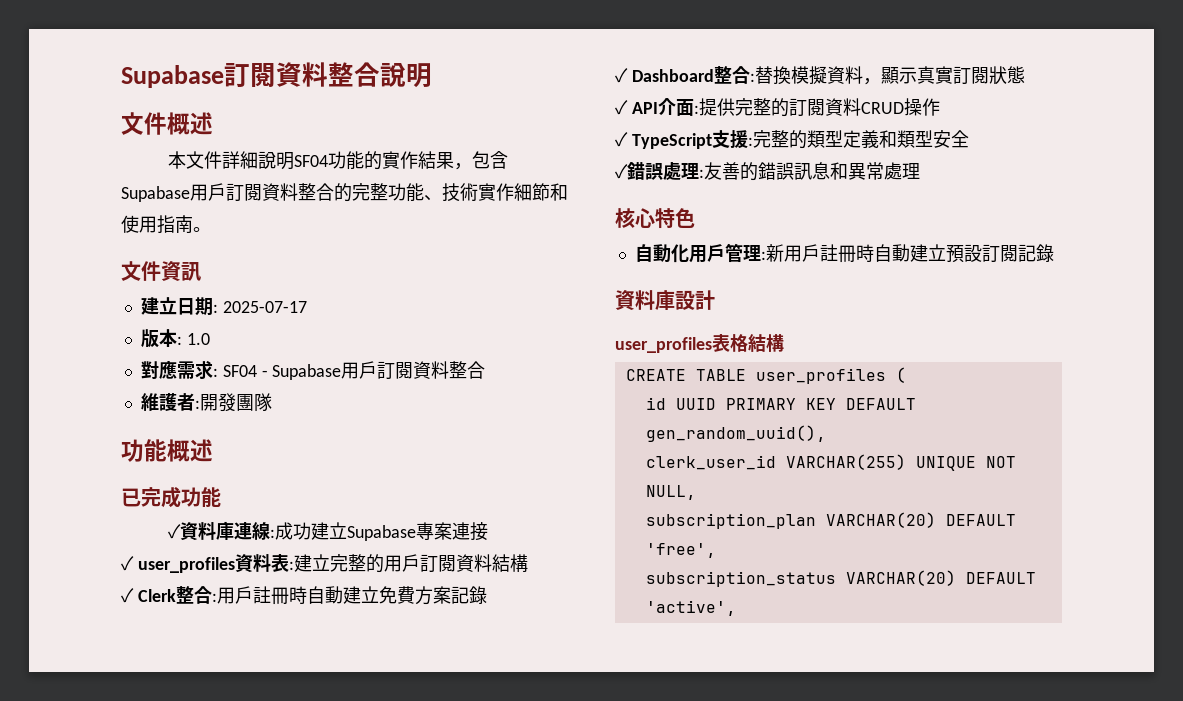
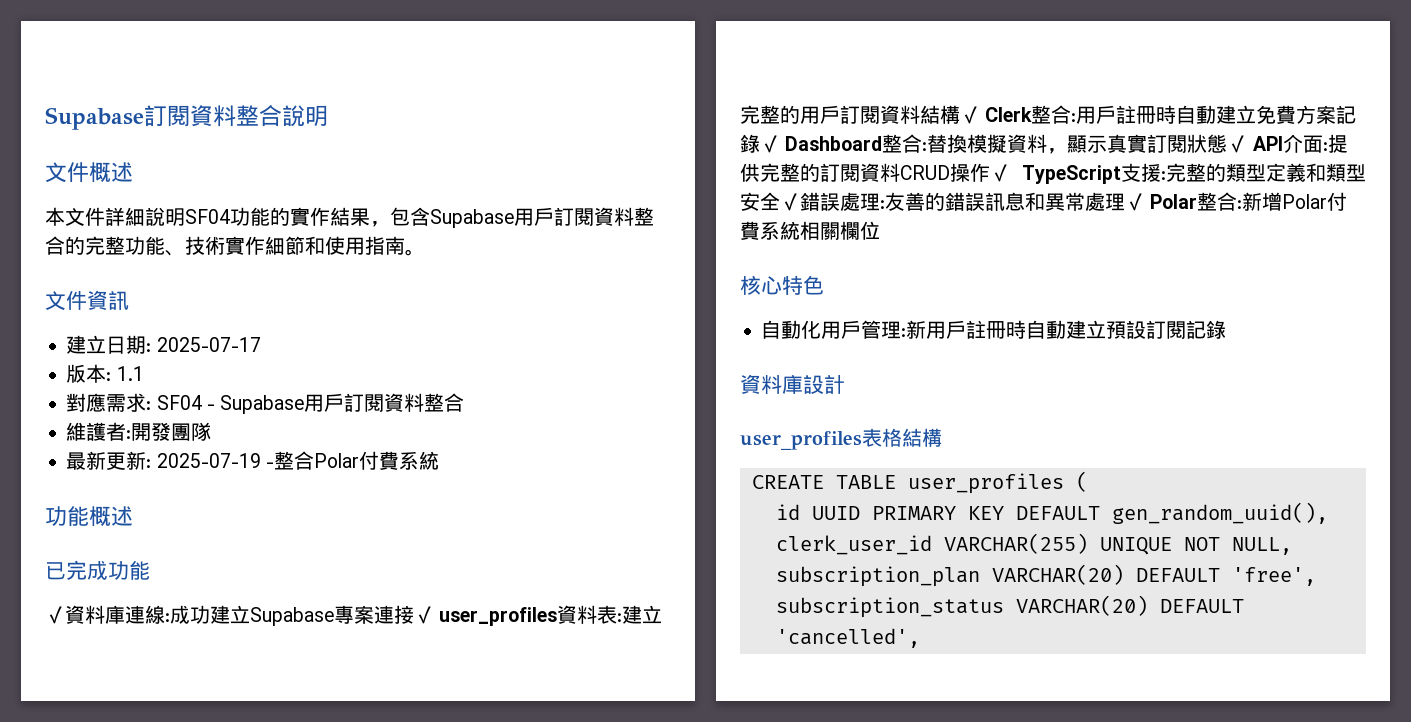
- 版本: 1.0
+ 版本: 1.1
+ 最新更新: 2025-07-19 -整合Polar付費系統
- 成功建立Supabase專案連接
- ✓ user_profiles資料表:
+ 成功建立Supabase專案連接✓ user_profiles資料表:
- 建立完整的用戶訂閱資料結構
- ✓ Clerk整合:
+ 建立完整的用戶訂閱資料結構✓ Clerk整合:
- 用戶註冊時自動建立免費方案記錄
- ✓ Dashboard整合:
+ 用戶註冊時自動建立免費方案記錄✓ Dashboard整合:
- 替換模擬資料，顯示真實訂閱狀態
- ✓ API介面:
+ 替換模擬資料，顯示真實訂閱狀態✓ API介面:
- 提供完整的訂閱資料CRUD操作
- ✓ TypeScript支援:
+ 提供完整的訂閱資料CRUD操作✓ TypeScript支援:
- 完整的類型定義和類型安全
- ✓錯誤處理:
+ 完整的類型定義和類型安全✓錯誤處理:
- 友善的錯誤訊息和異常處理
+ 友善的錯誤訊息和異常處理✓ Polar整合:新增Polar付費系統相關欄位
- subscription_status VARCHAR(20) DEFAULT 'active',
+ subscription_status VARCHAR(20) DEFAULT 'cancelled',

